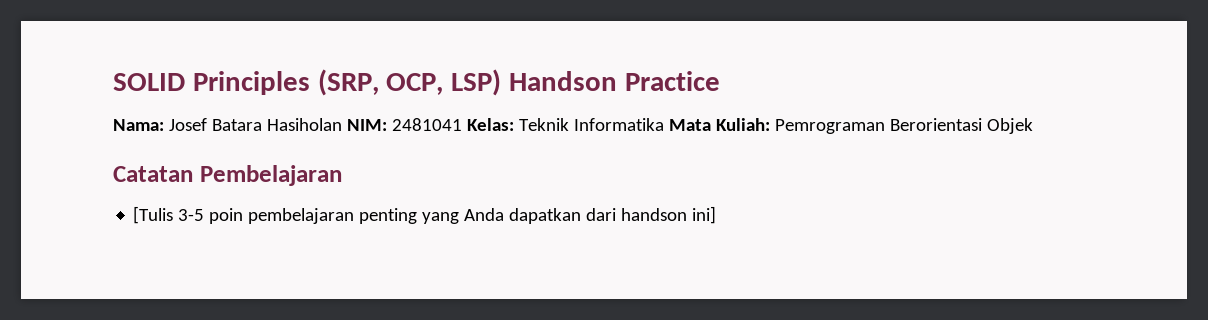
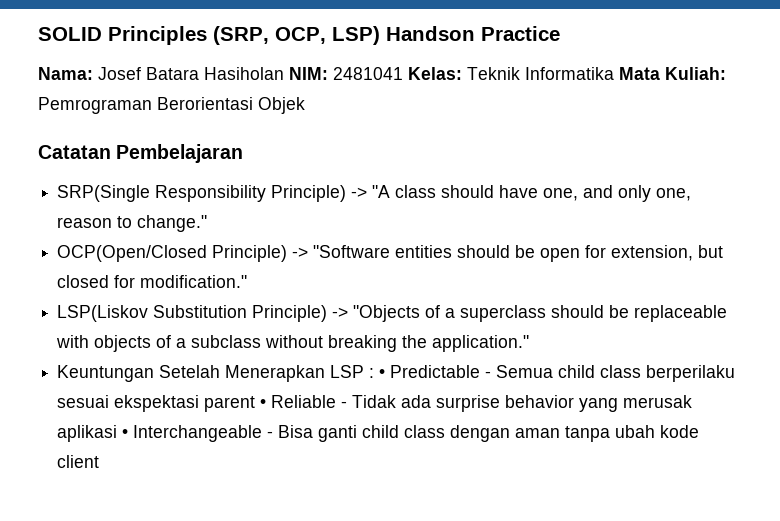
- [Tulis 3-5 poin pembelajaran penting yang Anda dapatkan dari handson ini]
+ SRP(Single Responsibility Principle) -> "A class should have one, and only one, reason to change."
+ OCP(Open/Closed Principle) -> "Software entities should be open for extension, but closed for modification."
+ LSP(Liskov Substitution Principle) -> "Objects of a superclass should be replaceable with objects of a subclass without breaking the application."
+ Keuntungan Setelah Menerapkan LSP : • Predictable - Semua child class berperilaku sesuai ekspektasi parent • Reliable - Tidak ada surprise behavior yang merusak aplikasi • Interchangeable - Bisa ganti child class dengan aman tanpa ubah kode client

